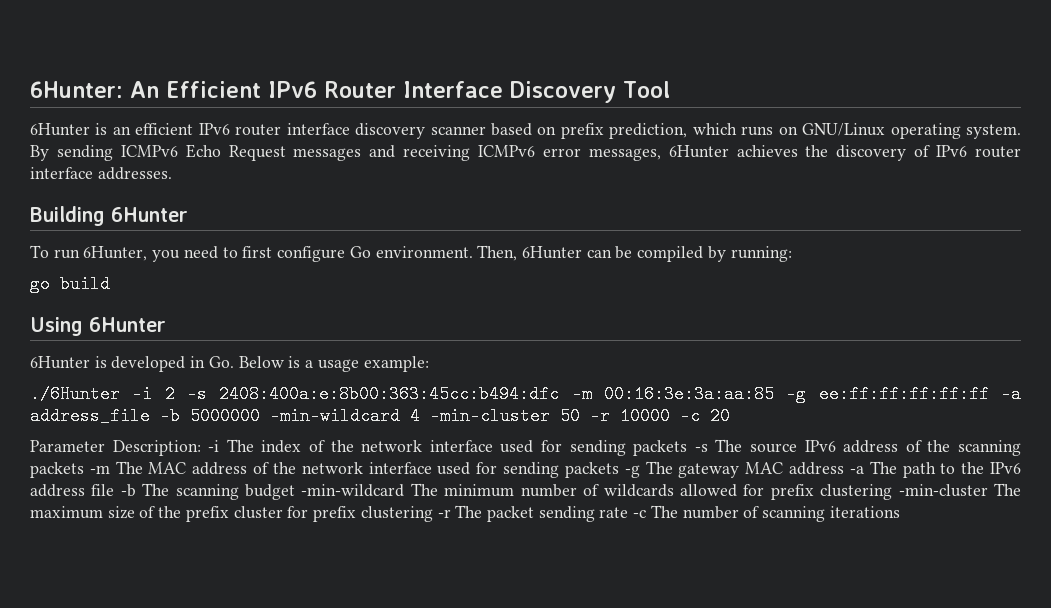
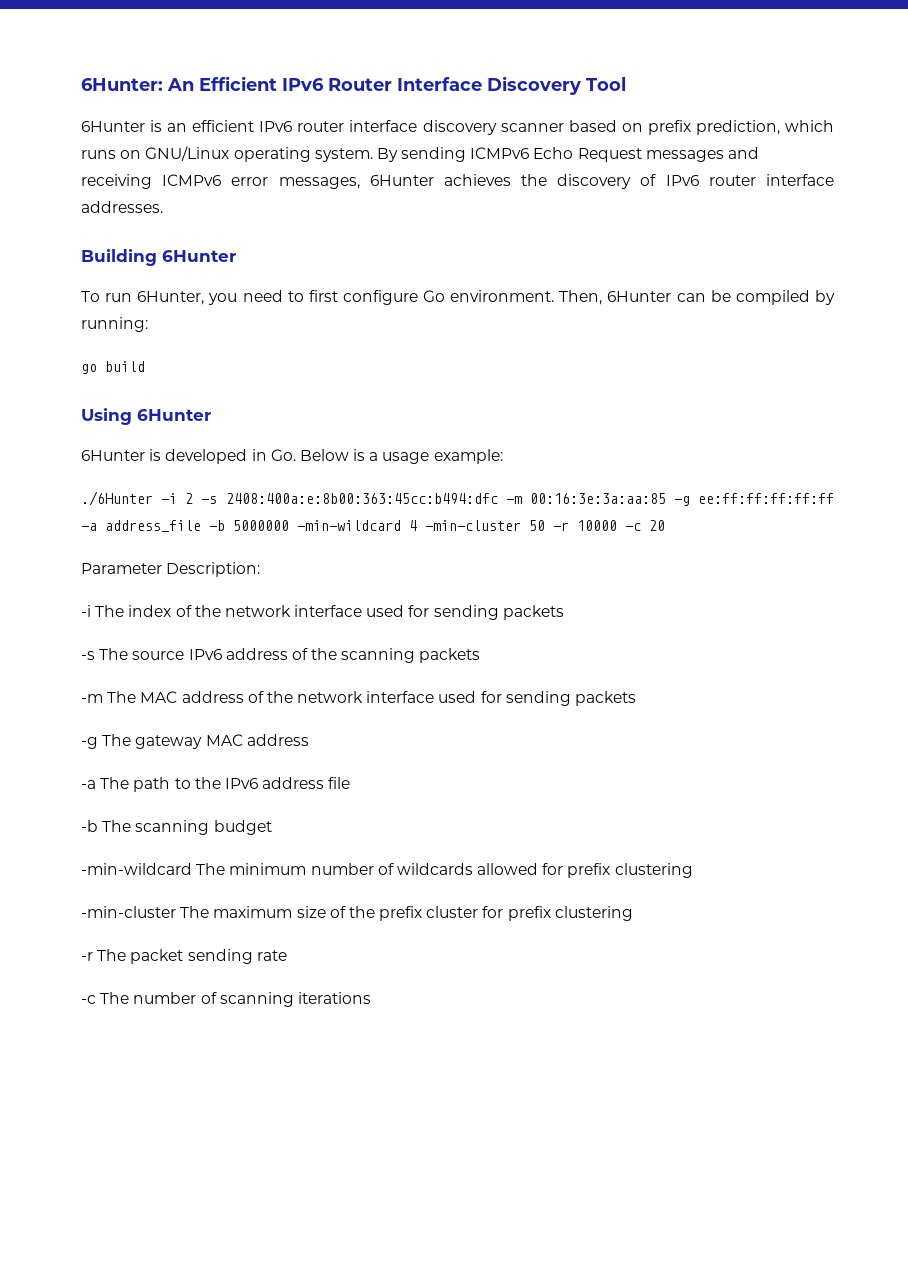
- Parameter Description: -i The index of the network interface used for sending packets -s The source IPv6 address of the scanning packets -m The MAC address of the network interface used for sending packets -g The gateway MAC address -a The path to the IPv6 address file -b The scanning budget -min-wildcard The minimum number of wildcards allowed for prefix clustering -min-cluster The maximum size of the prefix cluster for prefix clustering -r The packet sending rate -c The number of scanning iterations
+ Parameter Description:
+ -i The index of the network interface used for sending packets
+ -s The source IPv6 address of the scanning packets
+ -m The MAC address of the network interface used for sending packets
+ -g The gateway MAC address
+ -a The path to the IPv6 address file
+ -b The scanning budget
+ -min-wildcard The minimum number of wildcards allowed for prefix clustering
+ -min-cluster The maximum size of the prefix cluster for prefix clustering
+ -r The packet sending rate
+ -c The number of scanning iterations

